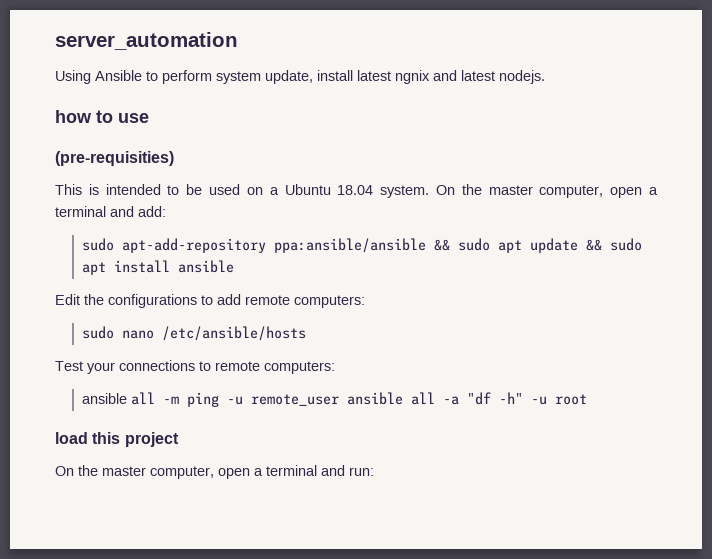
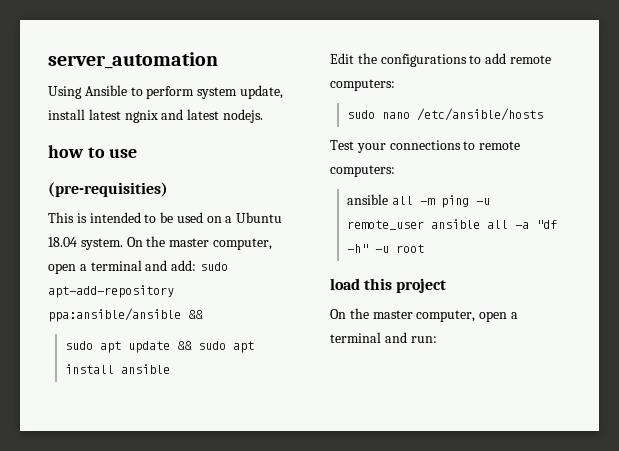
- On the master computer, open a terminal and add:
- sudo apt-add-repository ppa:ansible/ansible && sudo apt update && sudo apt install ansible
+ On the master computer, open a terminal and add: sudo apt-add-repository ppa:ansible/ansible &&
+ sudo apt update && sudo apt install ansible

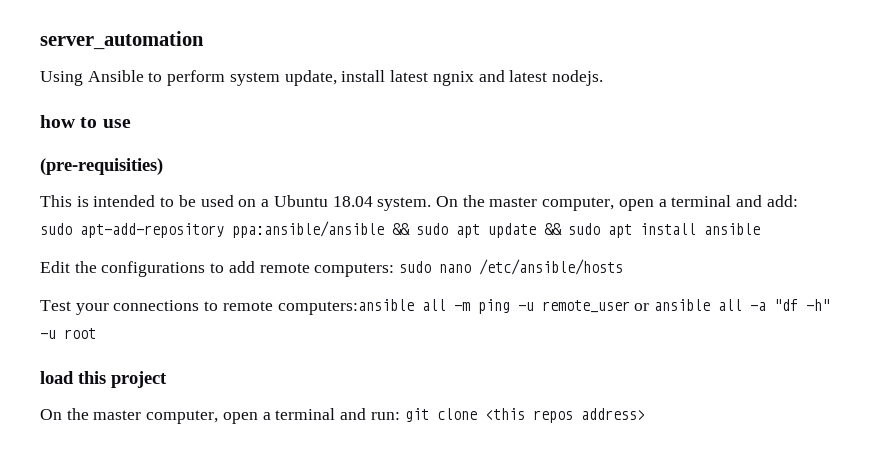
- On the master computer, open a terminal and add: sudo apt-add-repository ppa:ansible/ansible &&
- sudo apt update && sudo apt install ansible
+ On the master computer, open a terminal and add: sudo apt-add-repository ppa:ansible/ansible && sudo apt update && sudo apt install ansible
- Edit the configurations to add remote computers:
- sudo nano /etc/ansible/hosts
+ Edit the configurations to add remote computers: sudo nano /etc/ansible/hosts
- Test your connections to remote computers:
- ansible all -m ping -u remote_user ansible all -a "df -h" -u root
+ Test your connections to remote computers:ansible all -m ping -u remote_user or ansible all -a "df -h" -u root
- On the master computer, open a terminal and run:
+ On the master computer, open a terminal and run: git clone <this repos address>

